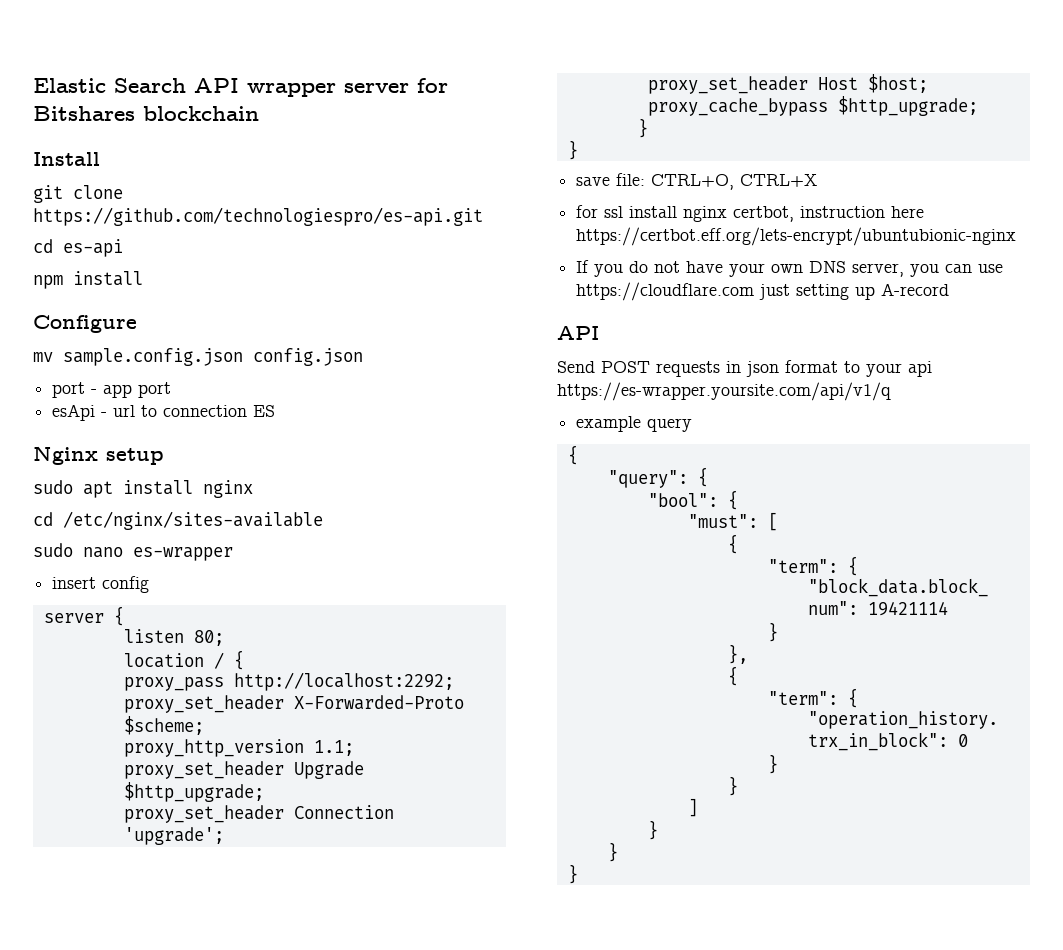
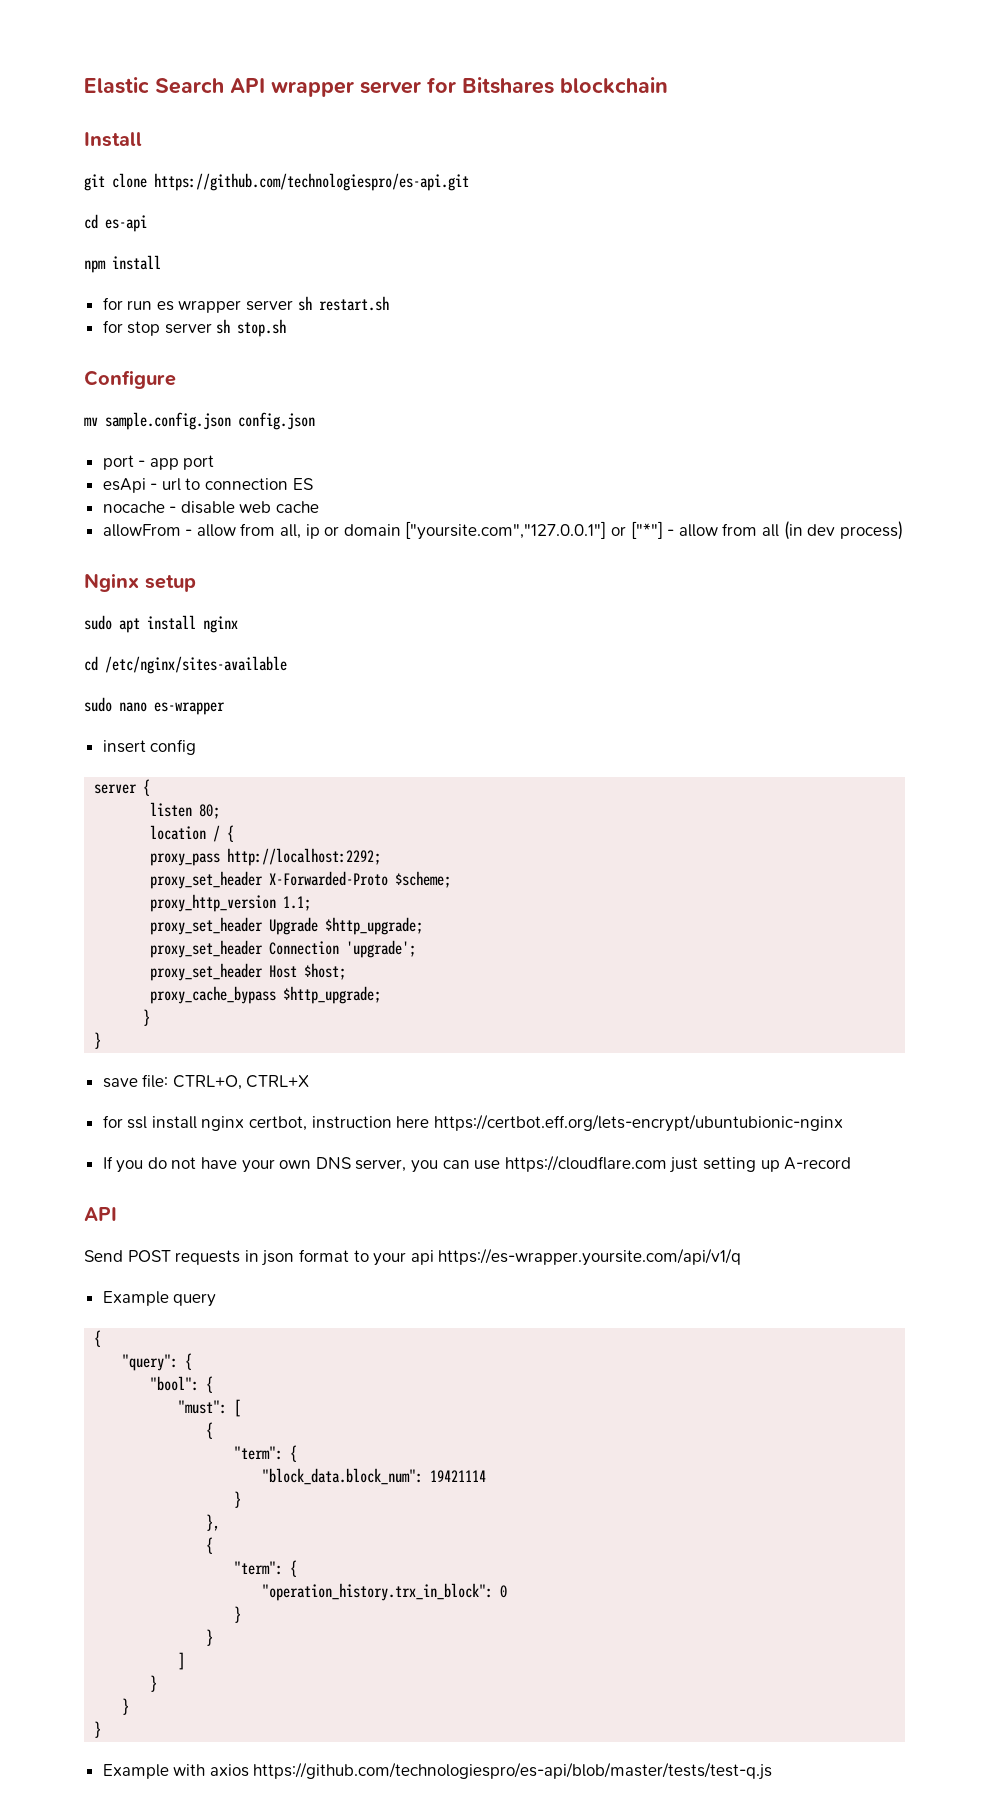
+ for run es wrapper server sh restart.sh
+ for stop server sh stop.sh
+ nocache - disable web cache
+ allowFrom - allow from all, ip or domain ["yoursite.com","127.0.0.1"] or ["*"] - allow from all (in dev process)
- example query
+ Example query
+ Example with axios https://github.com/technologiespro/es-api/blob/master/tests/test-q.js

